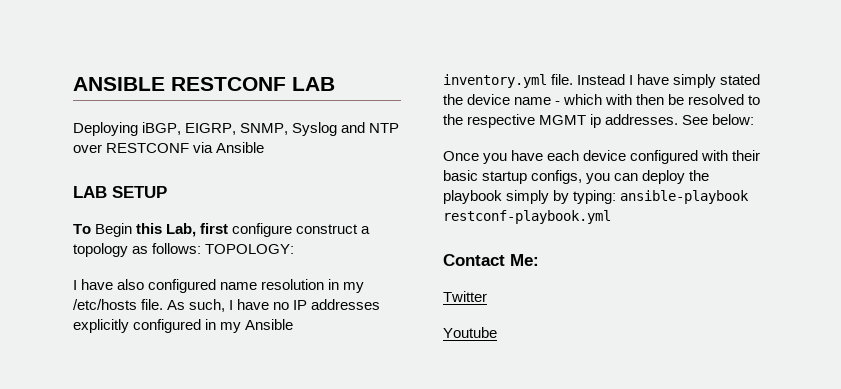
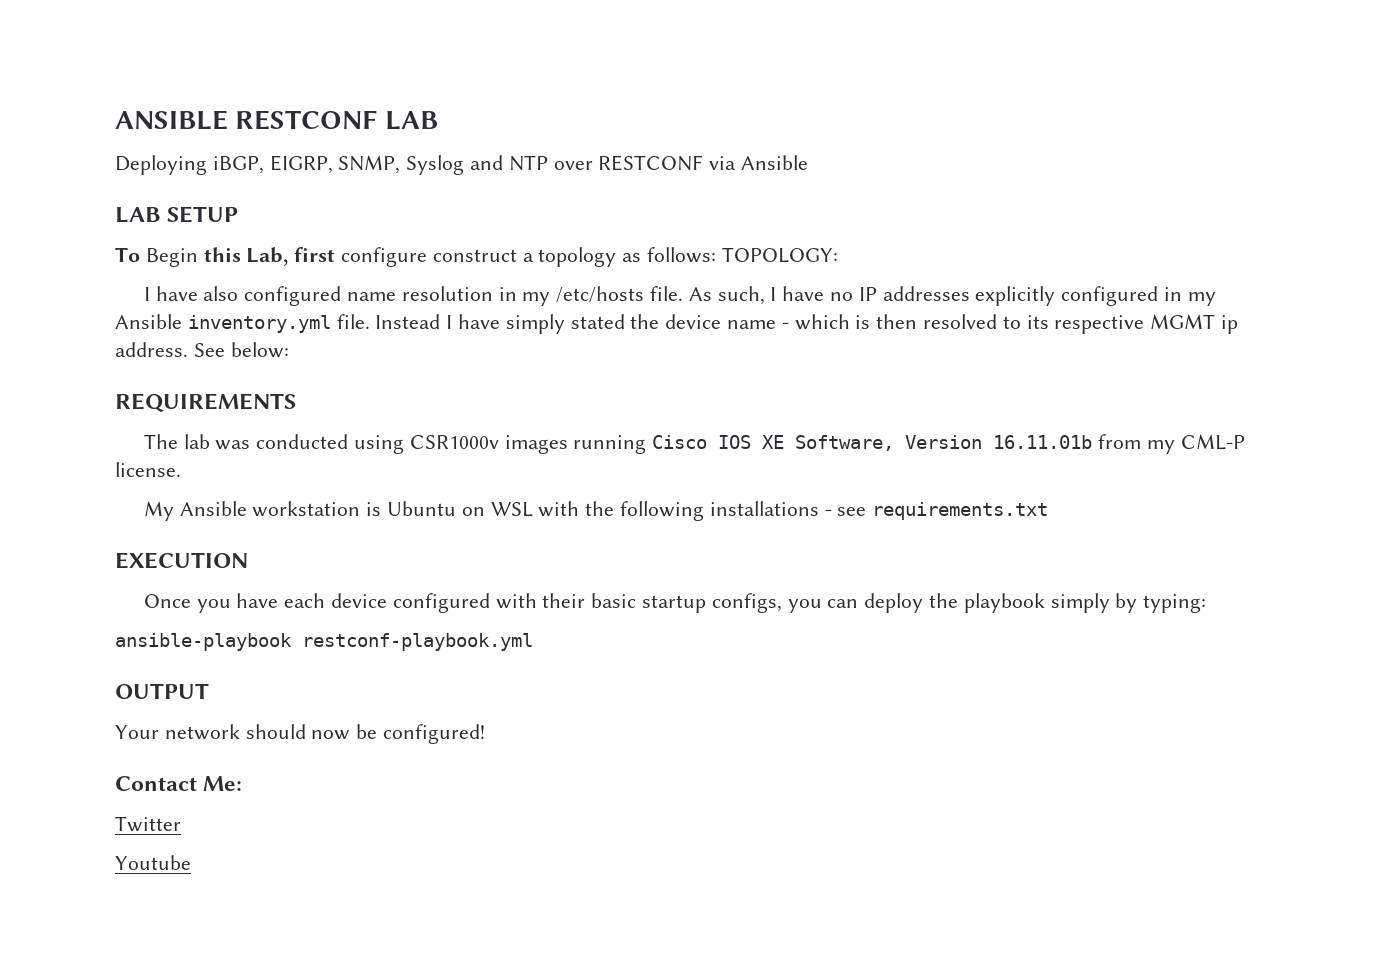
- Instead I have simply stated the device name - which with then be resolved to the respective MGMT ip addresses.
+ Instead I have simply stated the device name - which is then resolved to its respective MGMT ip address.
+ REQUIREMENTS
+ The lab was conducted using CSR1000v images running Cisco IOS XE Software, Version 16.11.01b from my CML-P license.
+ My Ansible workstation is Ubuntu on WSL with the following installations - see requirements.txt
+ EXECUTION
- Once you have each device configured with their basic startup configs, you can deploy the playbook simply by typing: ansible-playbook restconf-playbook.yml
+ Once you have each device configured with their basic startup configs, you can deploy the playbook simply by typing:
+ ansible-playbook restconf-playbook.yml
+ OUTPUT
+ Your network should now be configured!

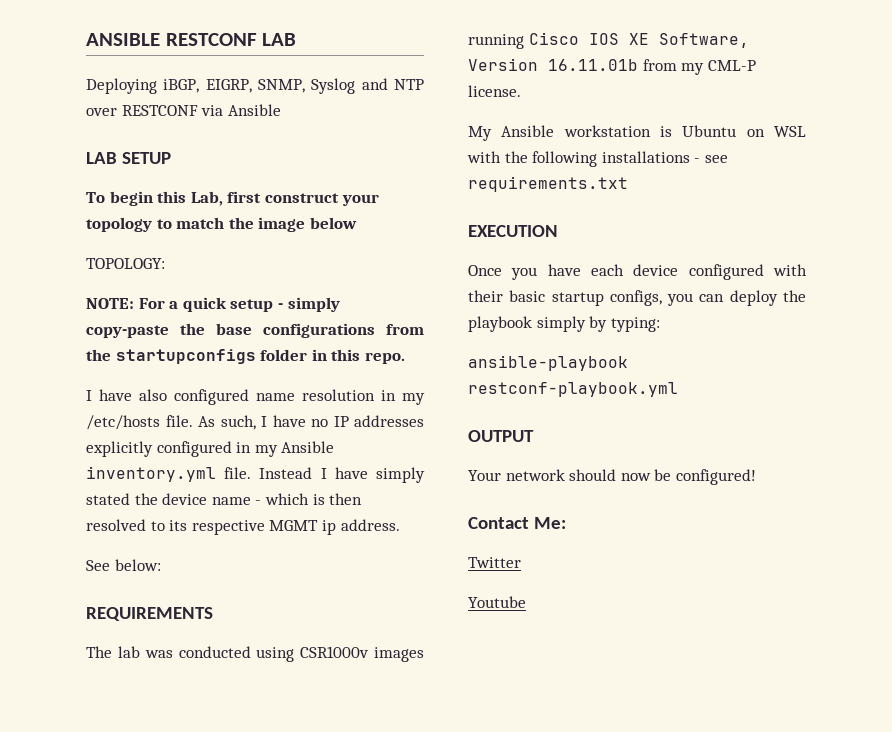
- To Begin this Lab, first configure construct a topology as follows: TOPOLOGY:
+ To begin this Lab, first construct your topology to match the image below
+ TOPOLOGY:
+ NOTE: For a quick setup - simply copy-paste the base configurations from the startupconfigs folder in this repo.
- Instead I have simply stated the device name - which is then resolved to its respective MGMT ip address. See below:
+ Instead I have simply stated the device name - which is then resolved to its respective MGMT ip address.
+ See below:

